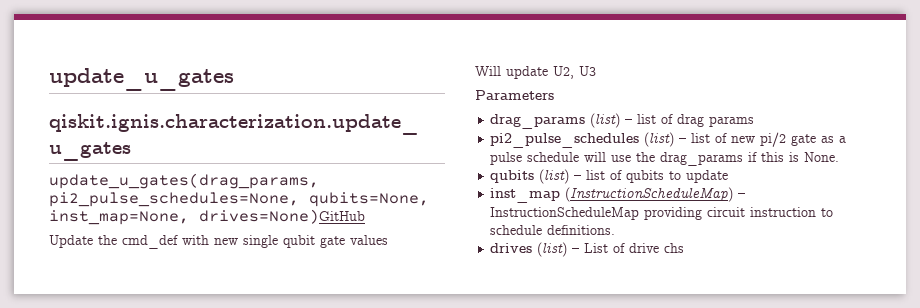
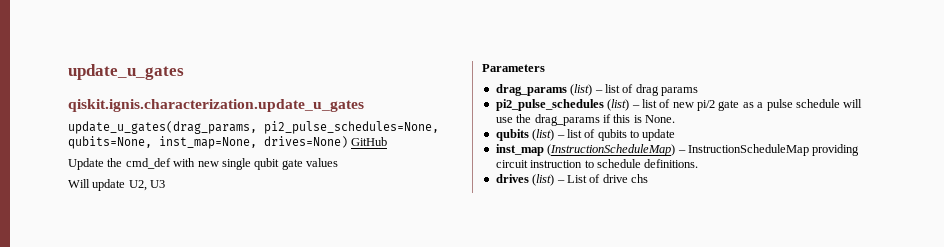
- update_u_gates(drag_params, pi2_pulse_schedules=None, qubits=None, inst_map=None, drives=None)GitHub
+ update_u_gates(drag_params, pi2_pulse_schedules=None, qubits=None, inst_map=None, drives=None) GitHub

